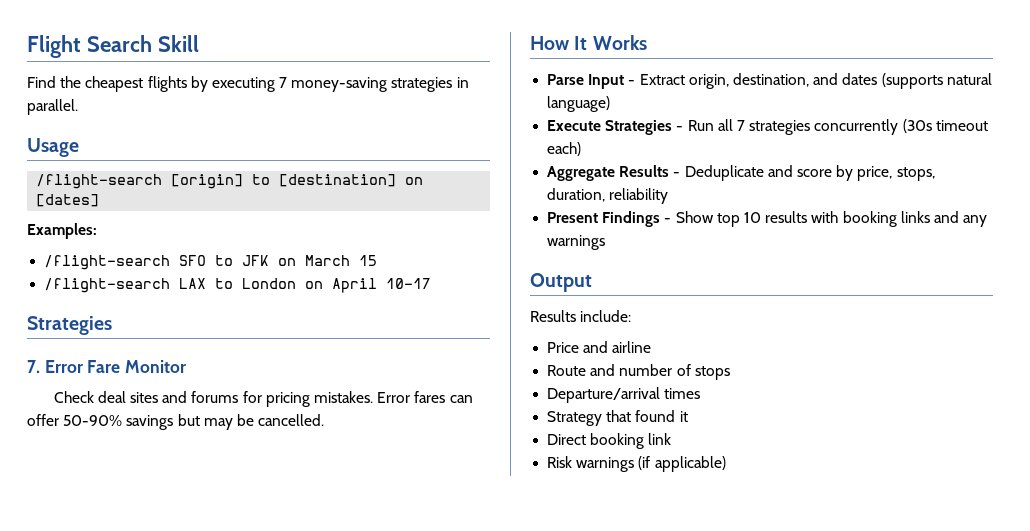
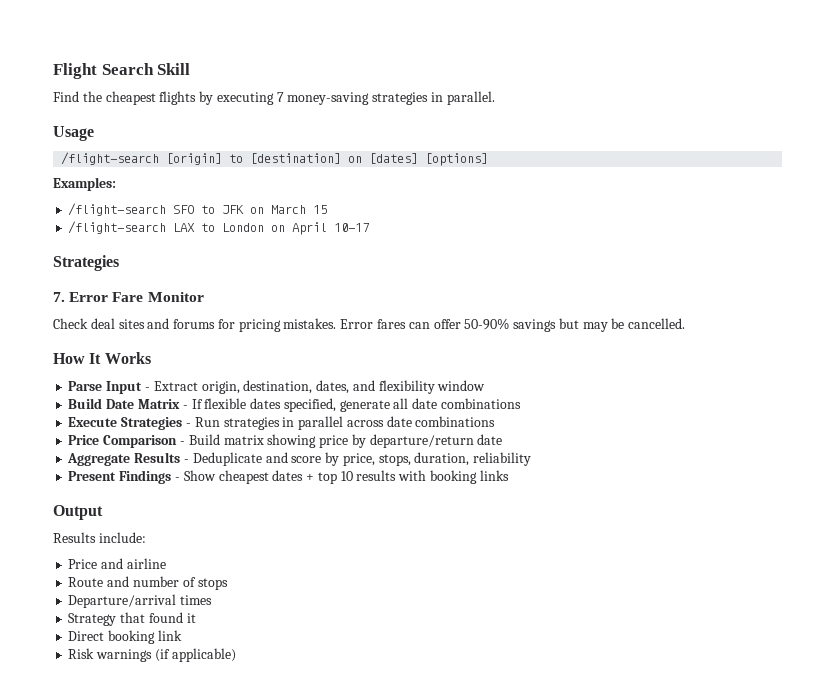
- /flight-search [origin] to [destination] on [dates]
+ /flight-search [origin] to [destination] on [dates] [options]
- Parse Input - Extract origin, destination, and dates (supports natural language)
- Execute Strategies - Run all 7 strategies concurrently (30s timeout each)
+ Parse Input - Extract origin, destination, dates, and flexibility window
+ Build Date Matrix - If flexible dates specified, generate all date combinations
+ Execute Strategies - Run strategies in parallel across date combinations
+ Price Comparison - Build matrix showing price by departure/return date
- Present Findings - Show top 10 results with booking links and any warnings
+ Present Findings - Show cheapest dates + top 10 results with booking links

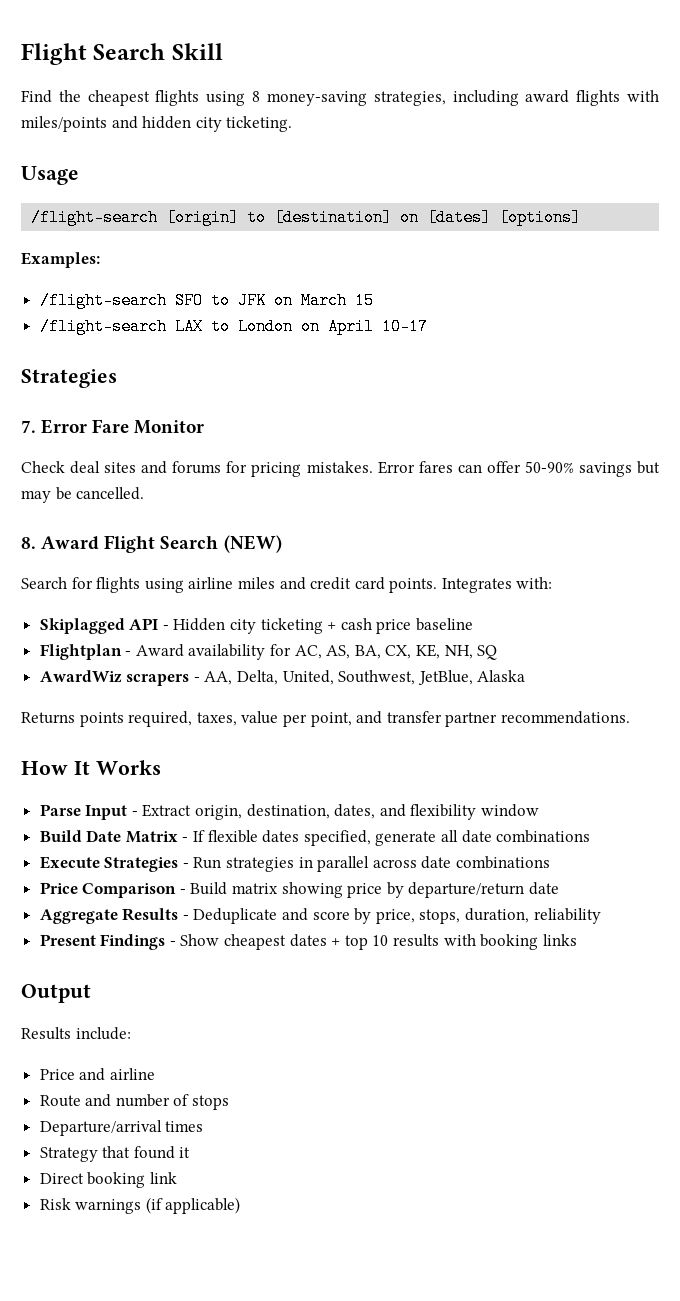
- Find the cheapest flights by executing 7 money-saving strategies in parallel.
+ Find the cheapest flights using 8 money-saving strategies, including award flights with miles/points and hidden city ticketing.
+ 8. Award Flight Search (NEW)
+ Search for flights using airline miles and credit card points. Integrates with:
+ Skiplagged API - Hidden city ticketing + cash price baseline
+ Flightplan - Award availability for AC, AS, BA, CX, KE, NH, SQ
+ AwardWiz scrapers - AA, Delta, United, Southwest, JetBlue, Alaska
+ Returns points required, taxes, value per point, and transfer partner recommendations.

